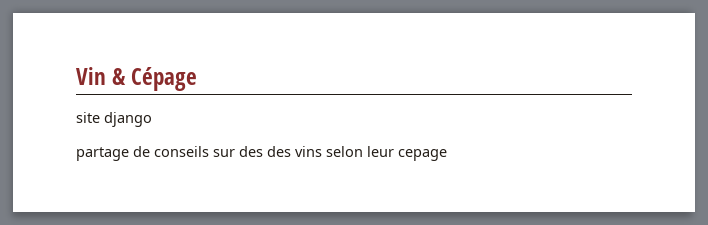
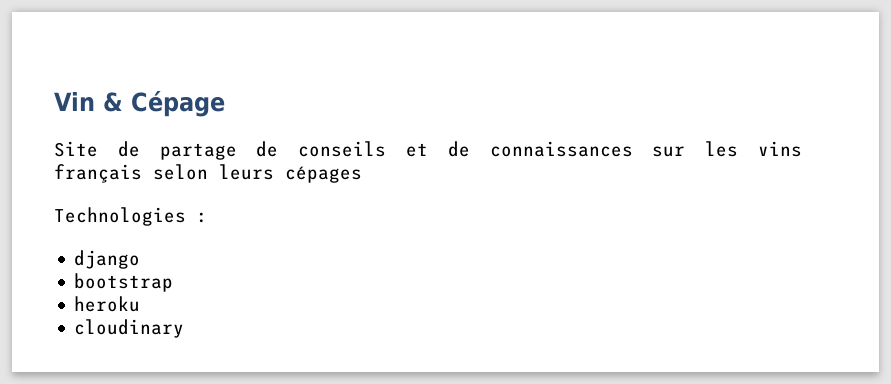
- site django
- partage de conseils sur des des vins selon leur cepage
+ Site de partage de conseils et de connaissances sur les vins français selon leurs cépages
+ Technologies :
+ django
+ bootstrap
+ heroku
+ cloudinary

